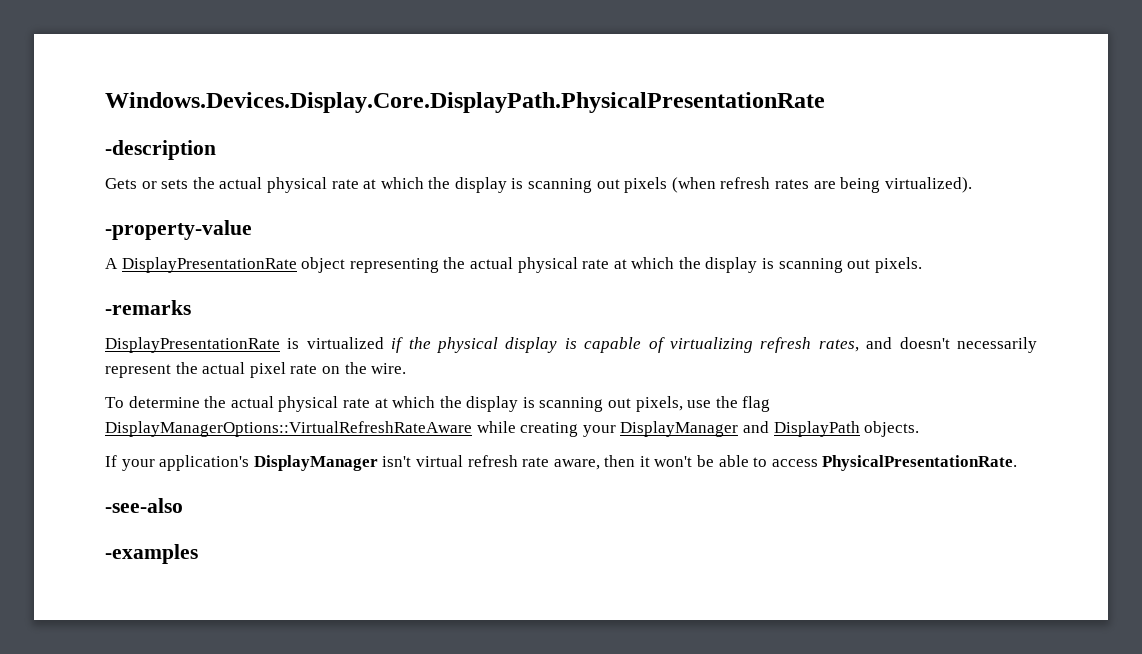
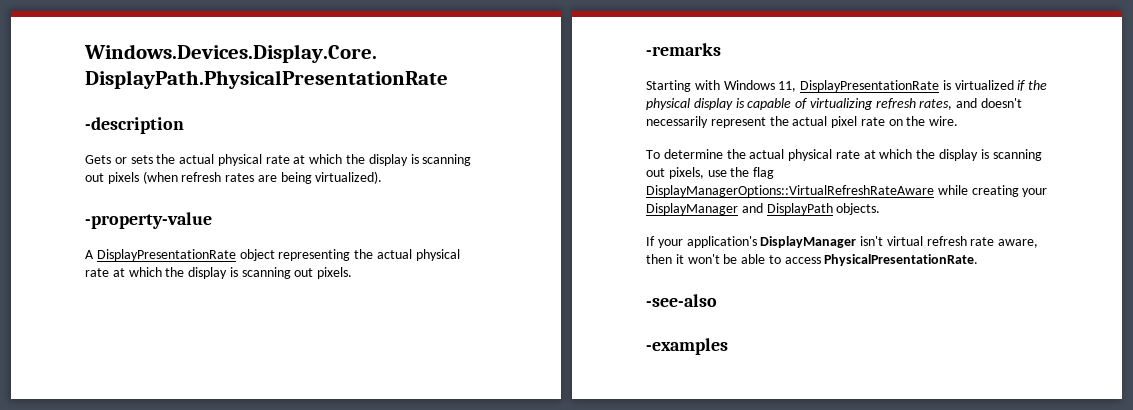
- DisplayPresentationRate is virtualized if the physical display is capable of virtualizing refresh rates, and doesn't necessarily represent the actual pixel rate on the wire.
+ Starting with Windows 11, DisplayPresentationRate is virtualized if the physical display is capable of virtualizing refresh rates, and doesn't necessarily represent the actual pixel rate on the wire.

